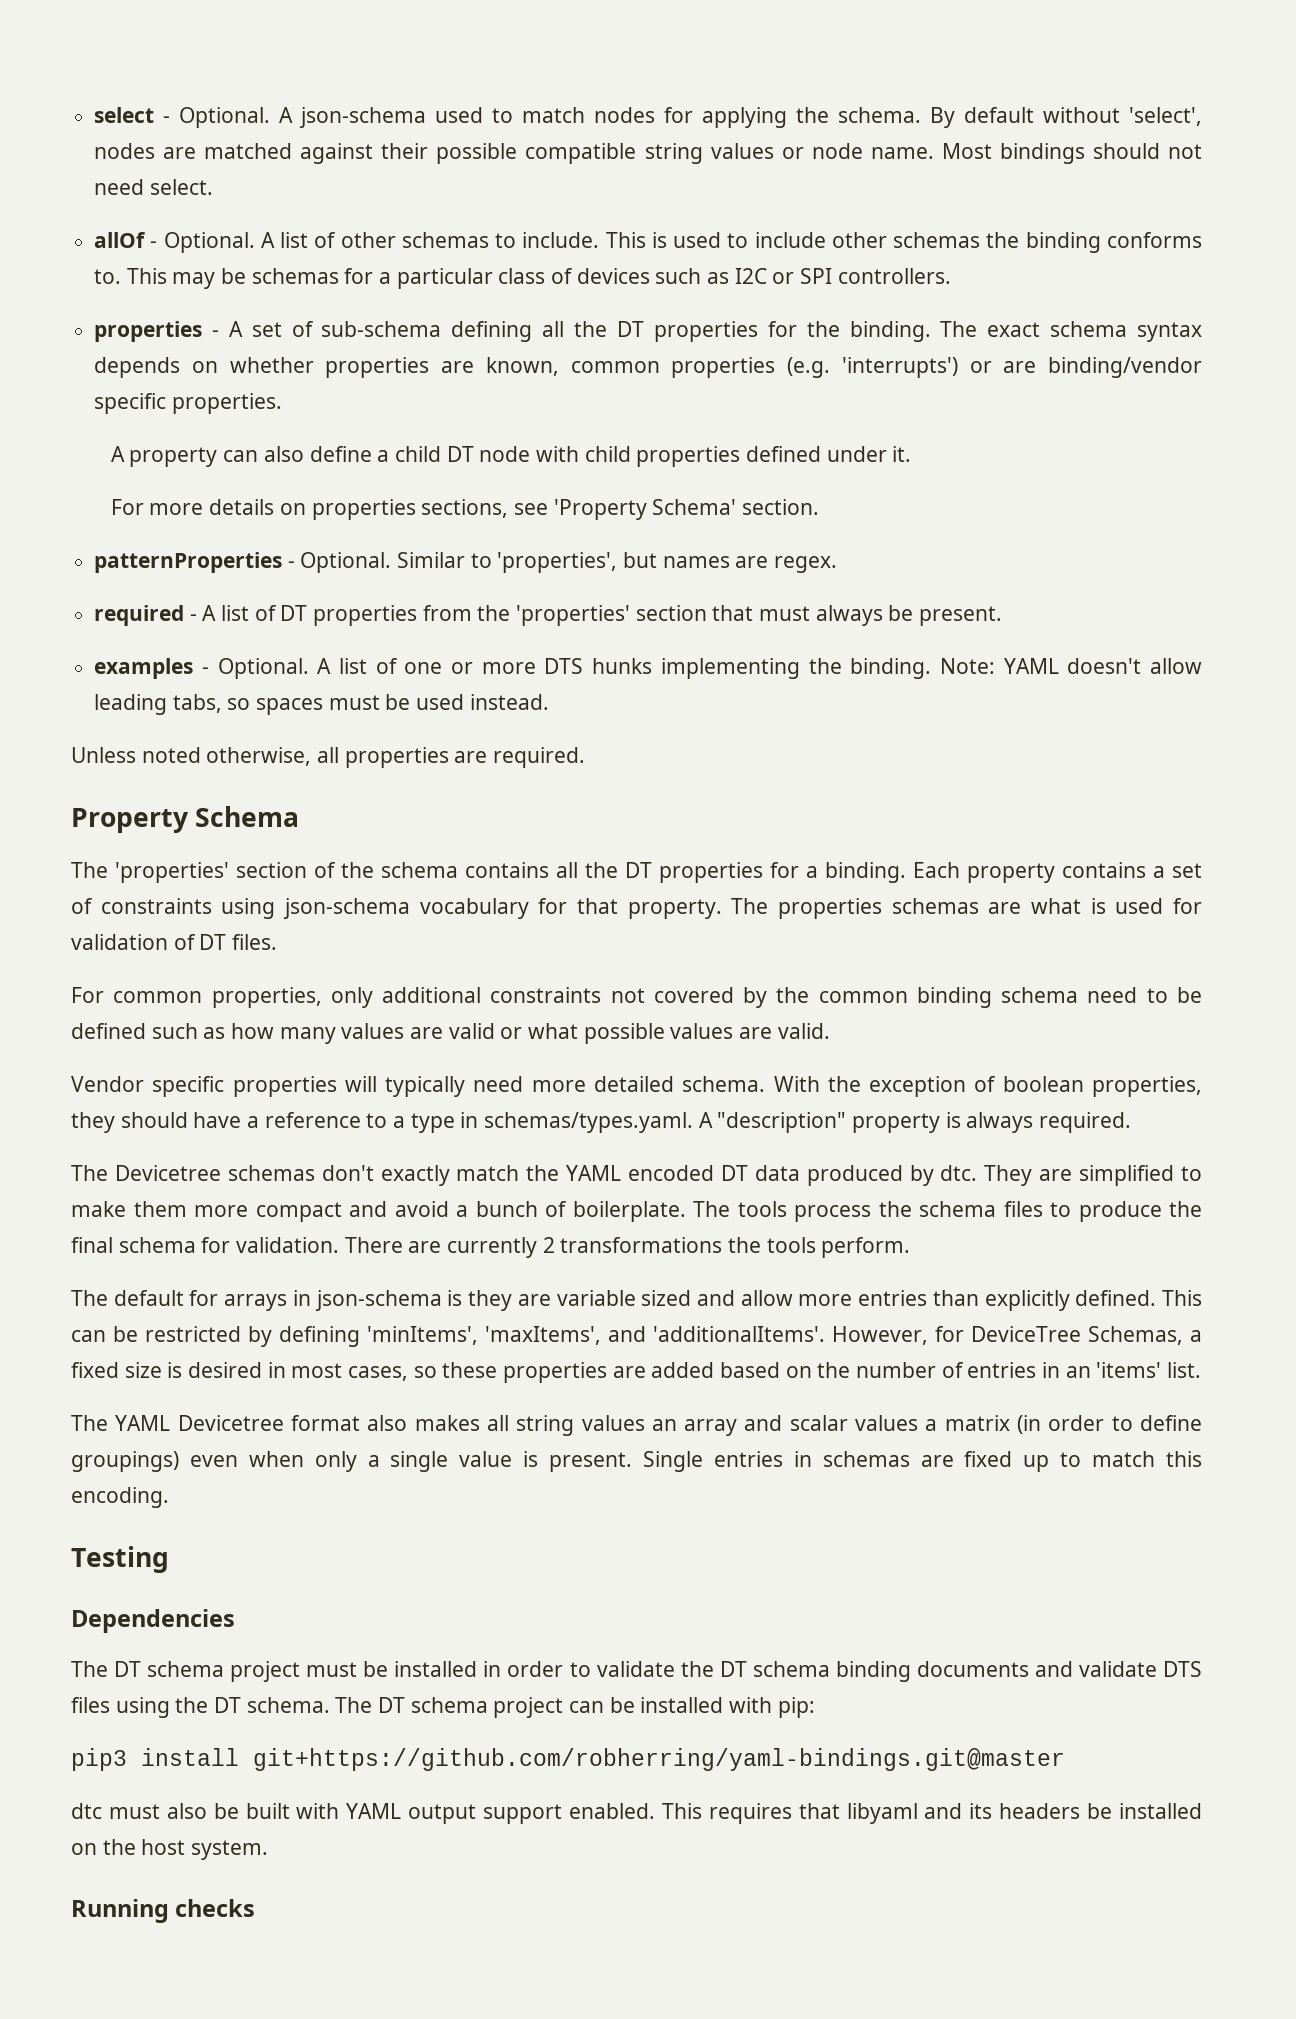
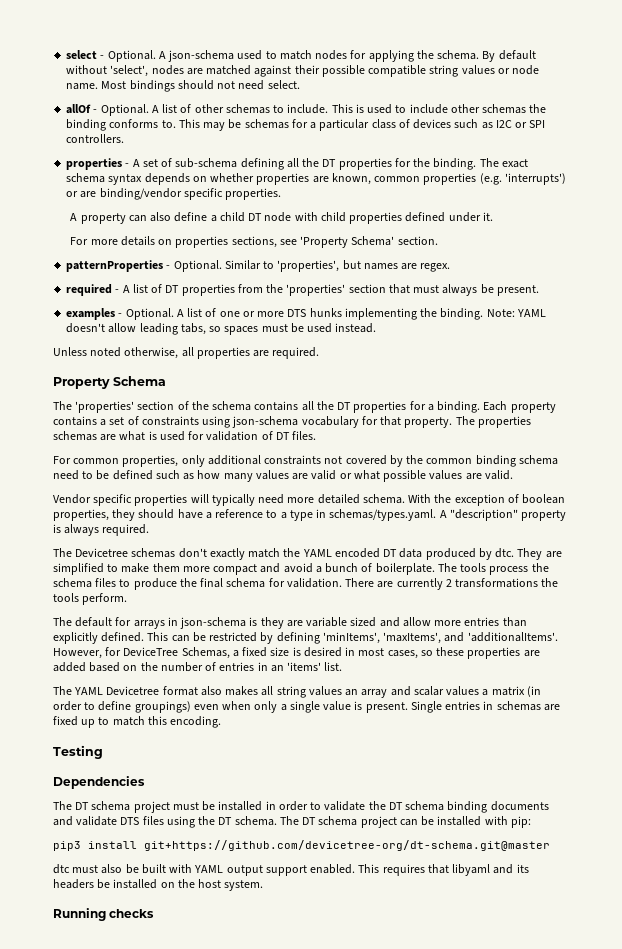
- pip3 install git+https://github.com/robherring/yaml-bindings.git@master
+ pip3 install git+https://github.com/devicetree-org/dt-schema.git@master

